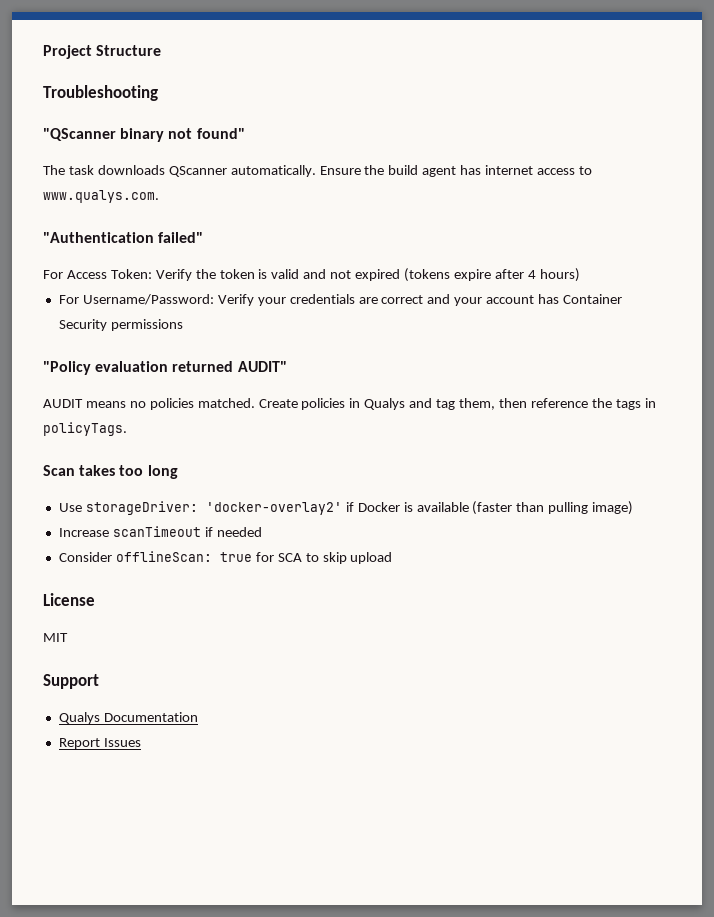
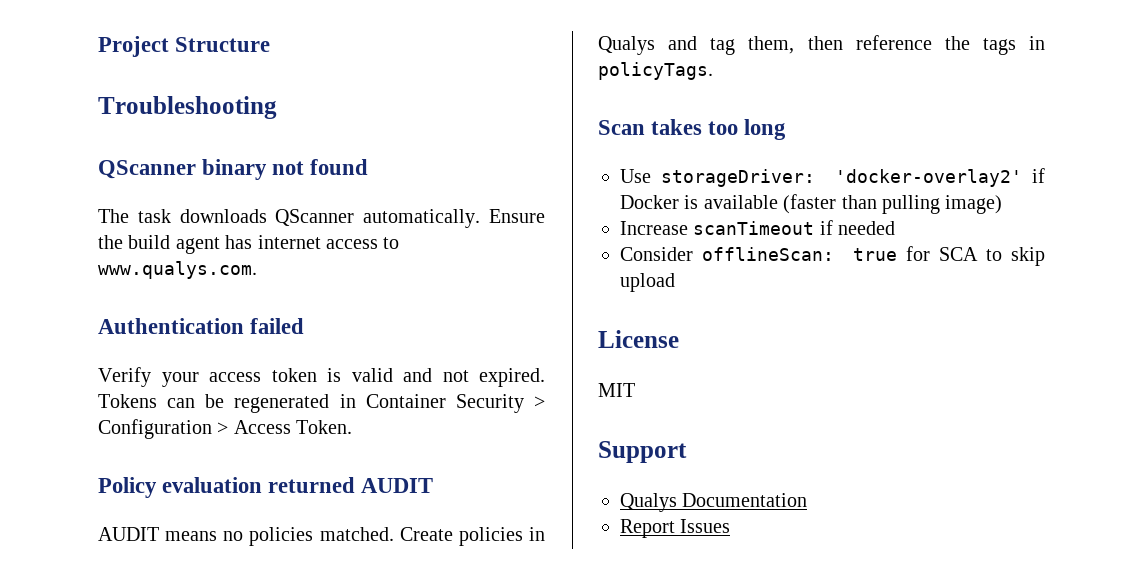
- "QScanner binary not found"
+ QScanner binary not found
- "Authentication failed"
- For Access Token: Verify the token is valid and not expired (tokens expire after 4 hours)
- For Username/Password: Verify your credentials are correct and your account has Container Security permissions
- "Policy evaluation returned AUDIT"
+ Authentication failed
+ Verify your access token is valid and not expired. Tokens can be regenerated in Container Security > Configuration > Access Token.
+ Policy evaluation returned AUDIT

